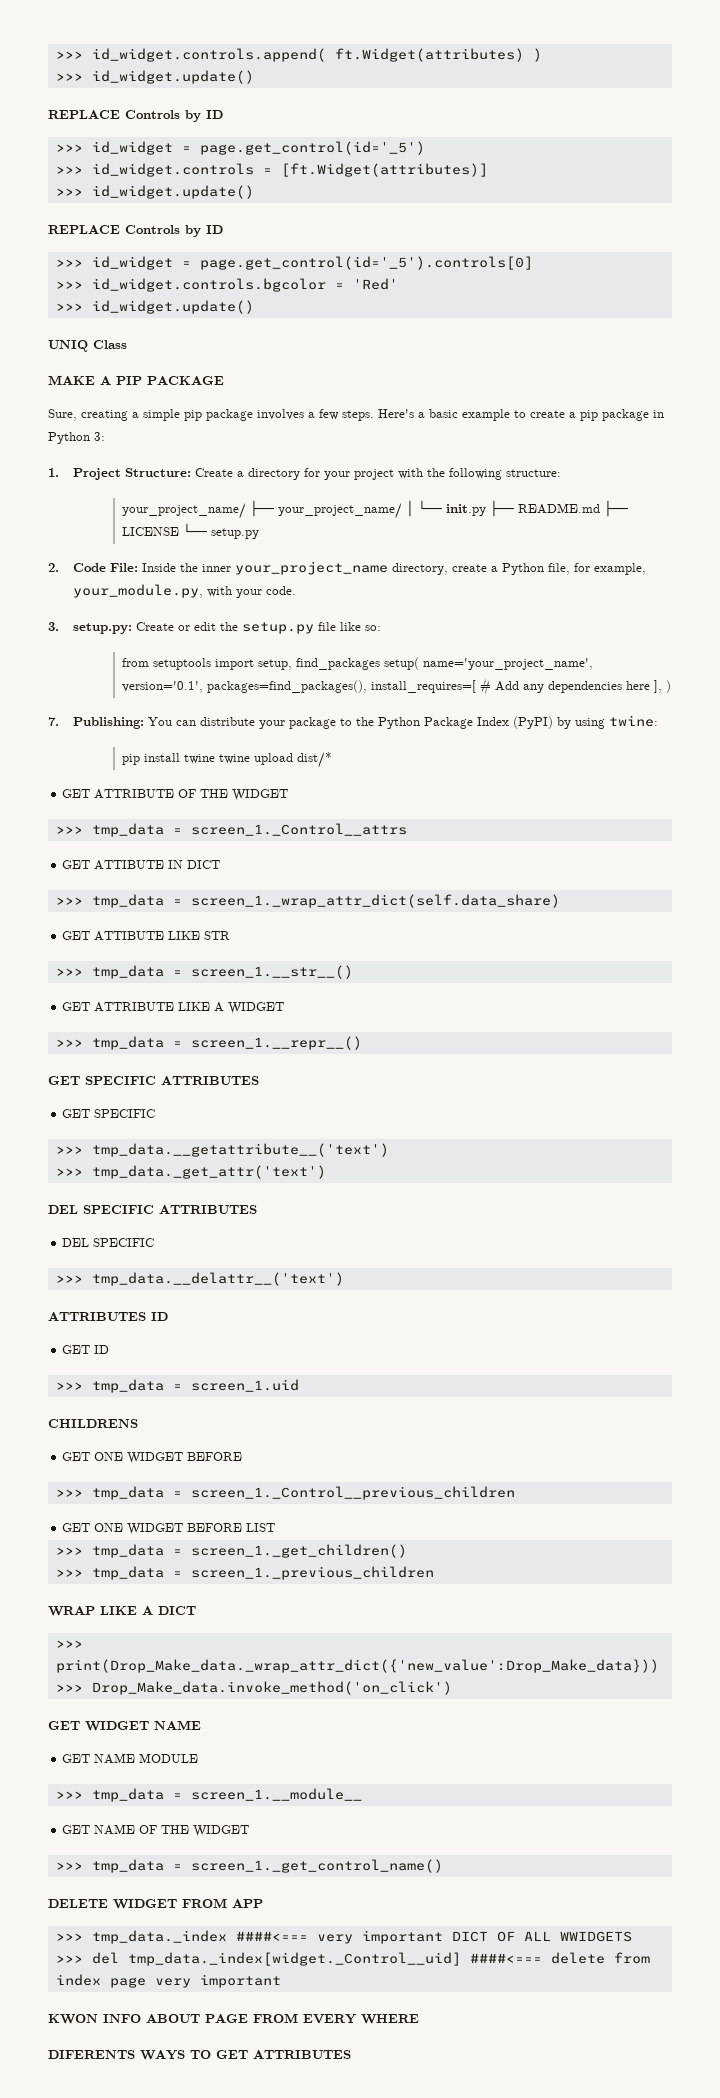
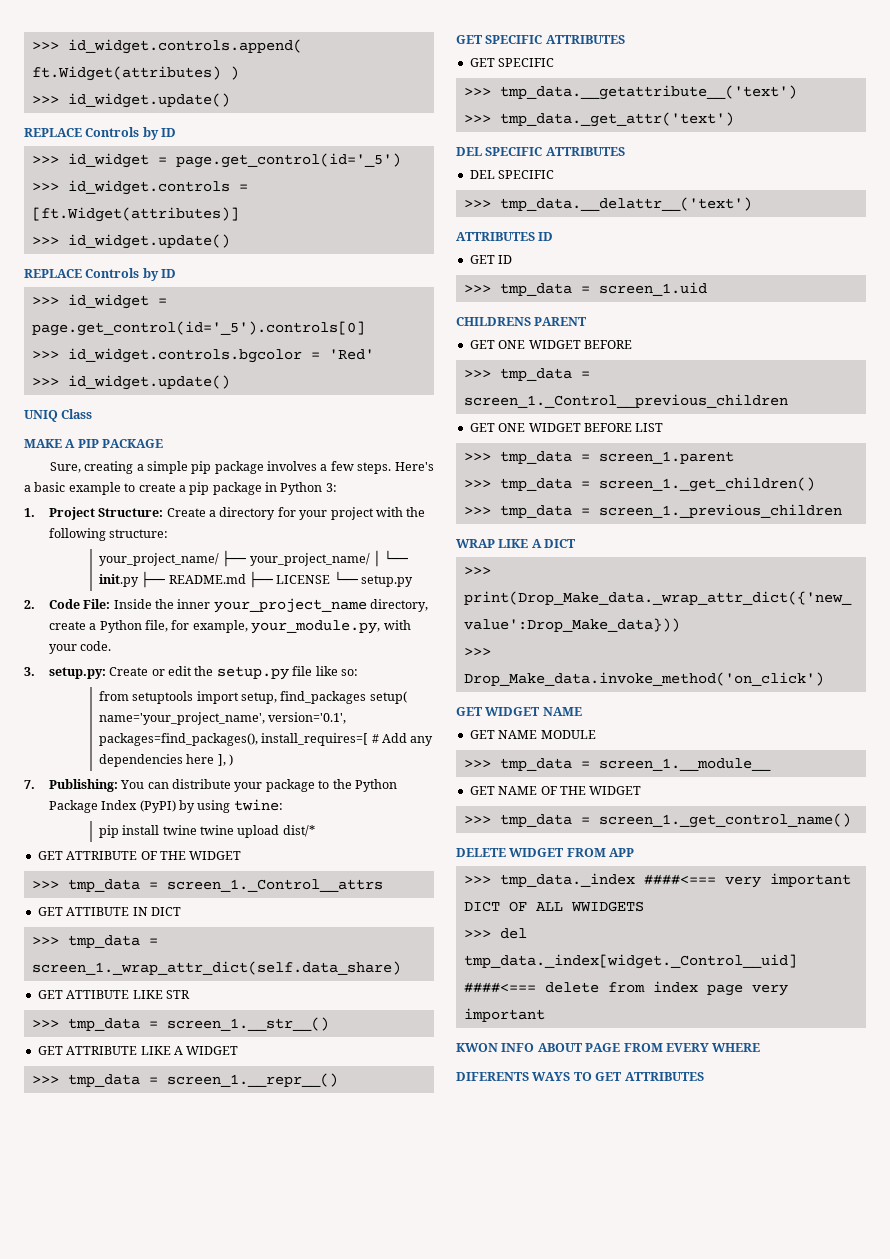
- CHILDRENS
+ CHILDRENS PARENT
+ >>> tmp_data = screen_1.parent

